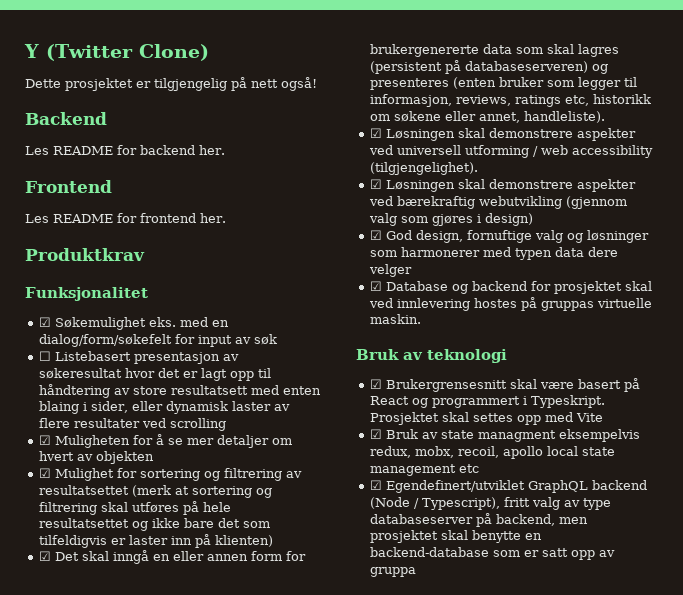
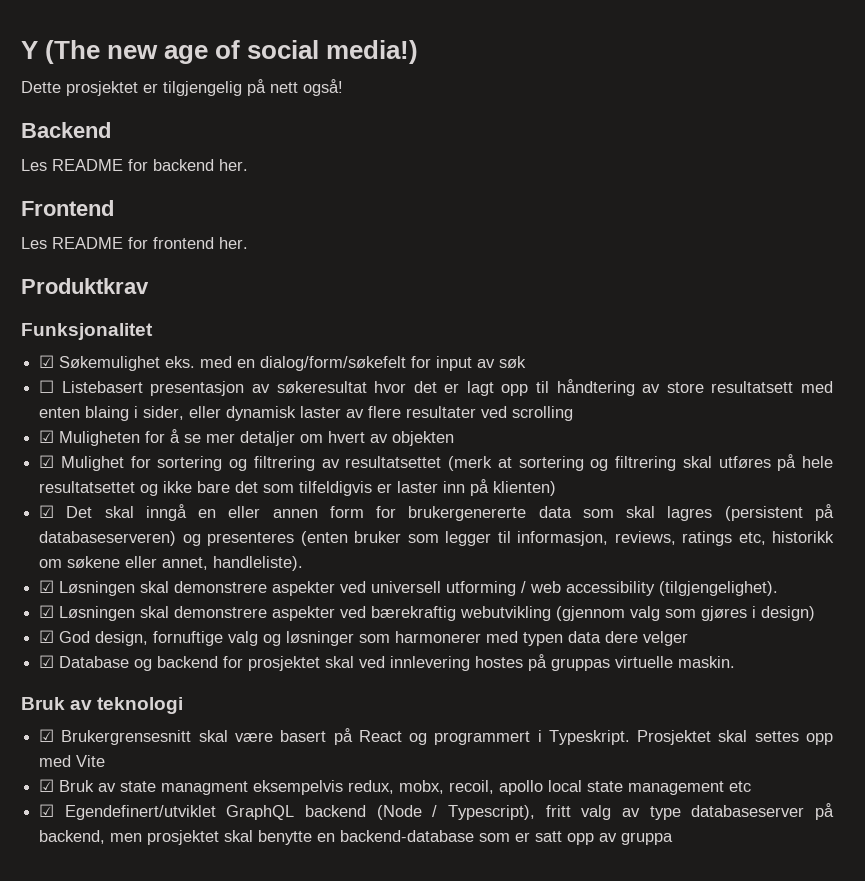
- Y (Twitter Clone)
+ Y (The new age of social media!)

